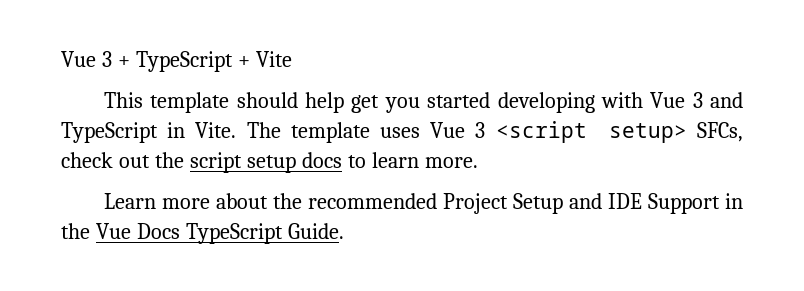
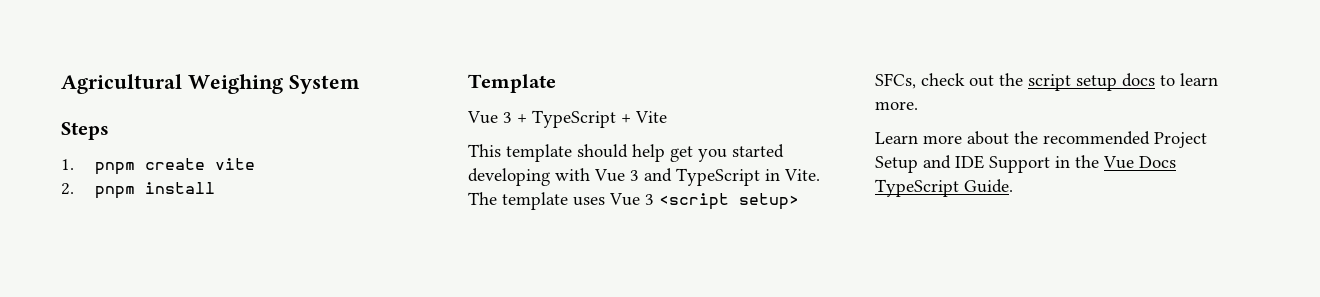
+ Agricultural Weighing System
+ Steps
+ 1. pnpm create vite
+ 2. pnpm install
+ Template

